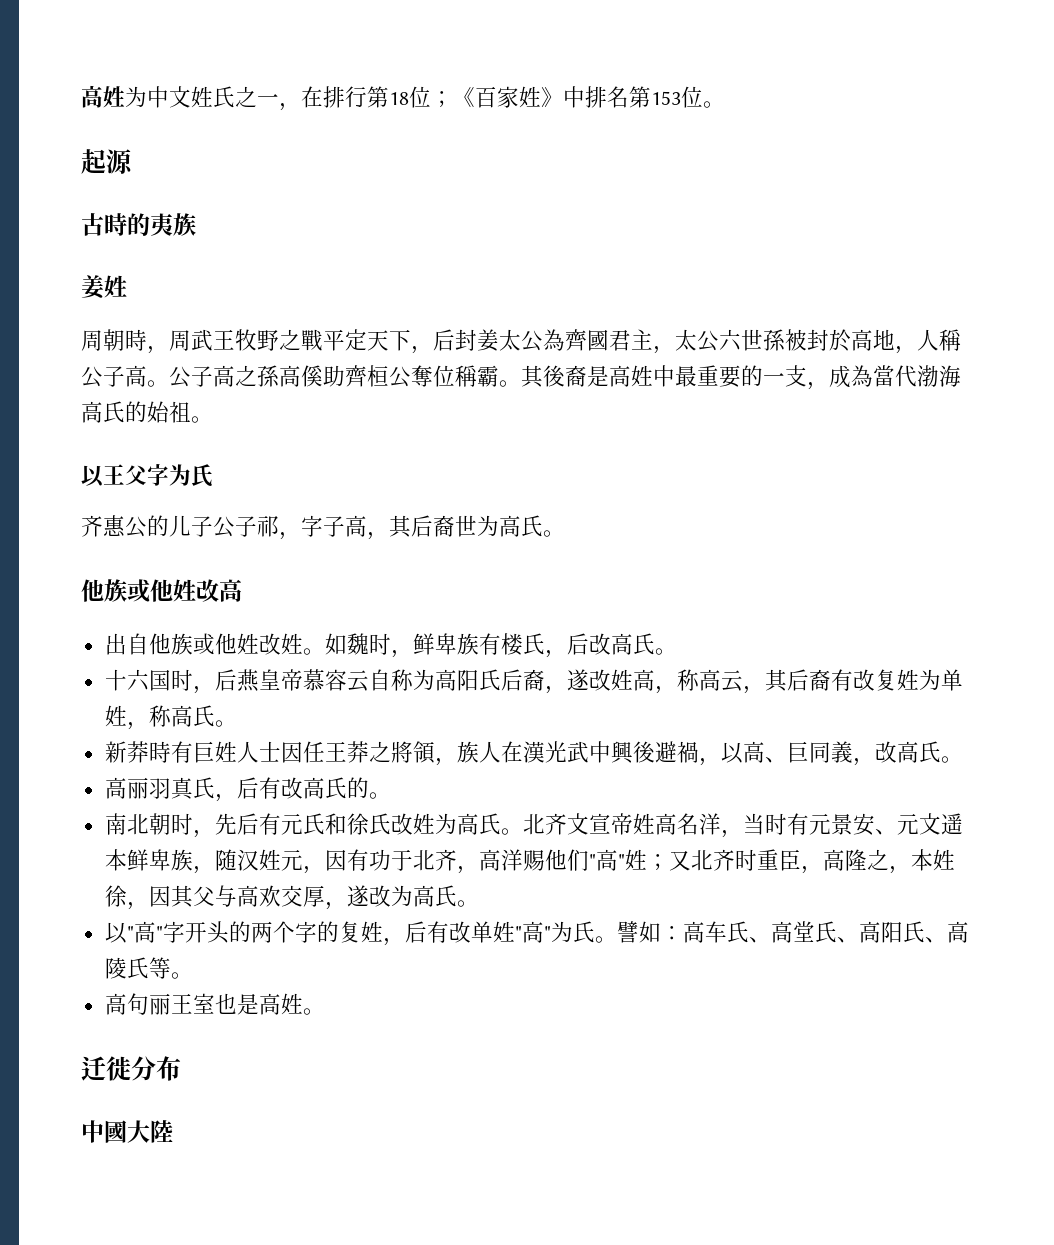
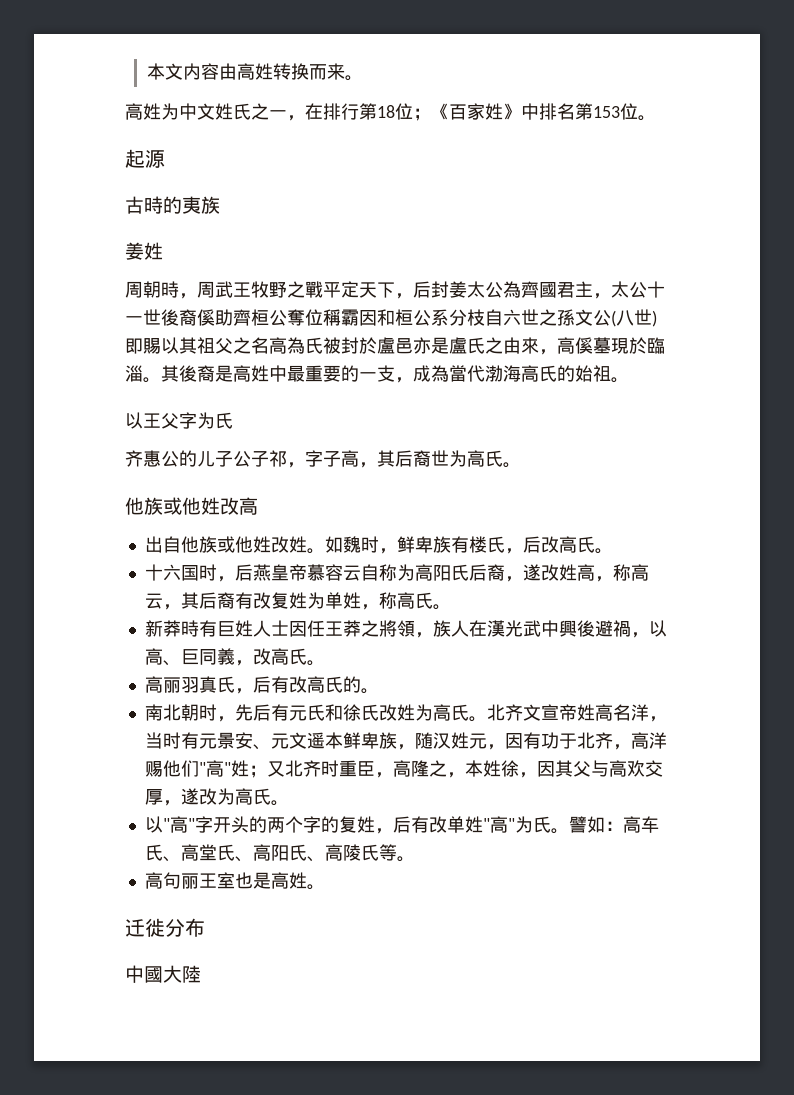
+ 本文内容由高姓转换而来。
- 周朝時，周武王牧野之戰平定天下，后封姜太公為齊國君主，太公六世孫被封於高地，人稱公子高。公子高之孫高傒助齊桓公奪位稱霸。
+ 周朝時，周武王牧野之戰平定天下，后封姜太公為齊國君主，太公十一世後裔傒助齊桓公奪位稱霸因和桓公系分枝自六世之孫文公(八世)即賜以其祖父之名高為氏被封於盧邑亦是盧氏之由來，高傒墓現於臨淄。

